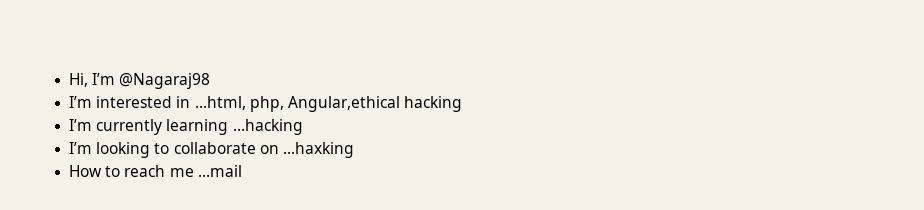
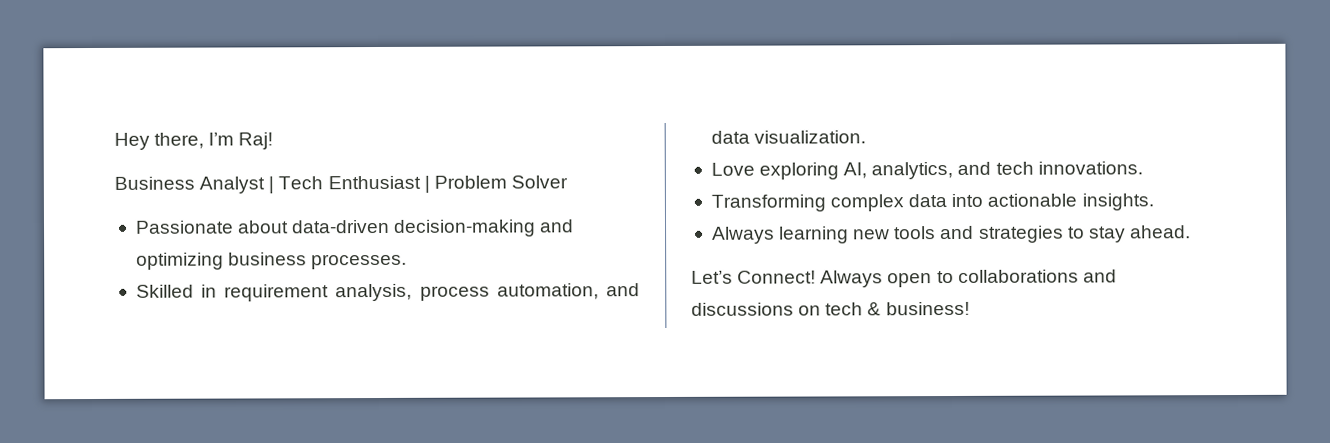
- Hi, I’m @Nagaraj98
- I’m interested in ...html, php, Angular,ethical hacking
- I’m currently learning ...hacking
- I’m looking to collaborate on ...haxking
- How to reach me ...mail
+ Hey there, I’m Raj!
+ Business Analyst | Tech Enthusiast | Problem Solver
+ Passionate about data-driven decision-making and optimizing business processes.
+ Skilled in requirement analysis, process automation, and data visualization.
+ Love exploring AI, analytics, and tech innovations.
+ Transforming complex data into actionable insights.
+ Always learning new tools and strategies to stay ahead.
+ Let’s Connect! Always open to collaborations and discussions on tech & business!

